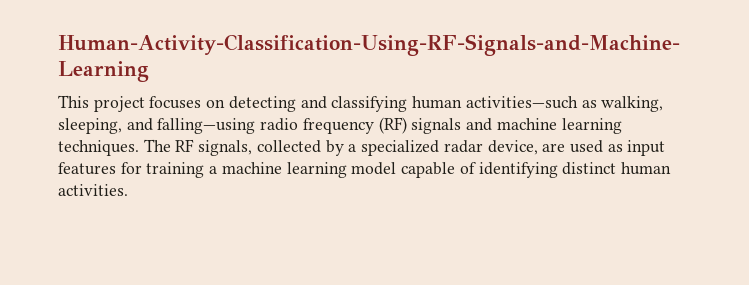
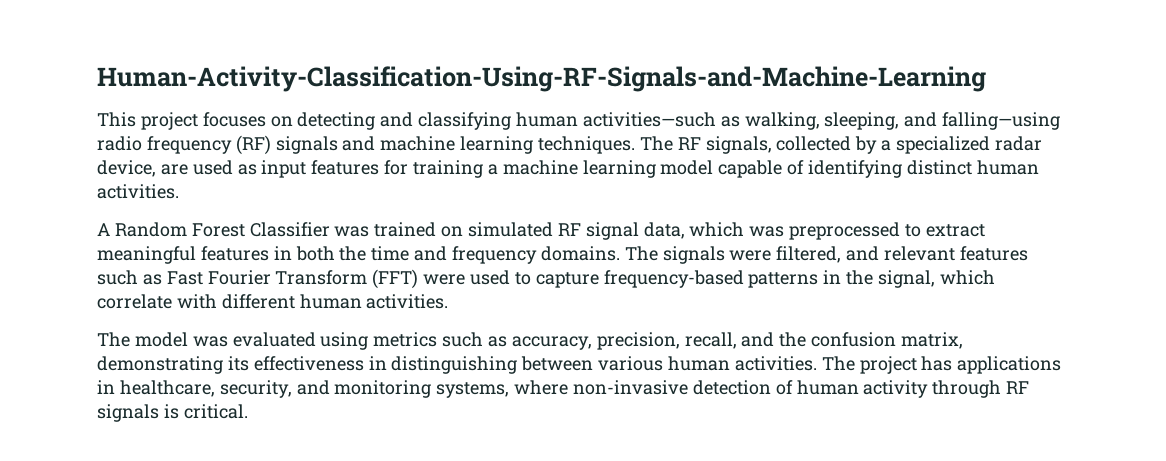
+ A Random Forest Classifier was trained on simulated RF signal data, which was preprocessed to extract meaningful features in both the time and frequency domains. The signals were filtered, and relevant features such as Fast Fourier Transform (FFT) were used to capture frequency-based patterns in the signal, which correlate with different human activities.
+ The model was evaluated using metrics such as accuracy, precision, recall, and the confusion matrix, demonstrating its effectiveness in distinguishing between various human activities. The project has applications in healthcare, security, and monitoring systems, where non-invasive detection of human activity through RF signals is critical.

